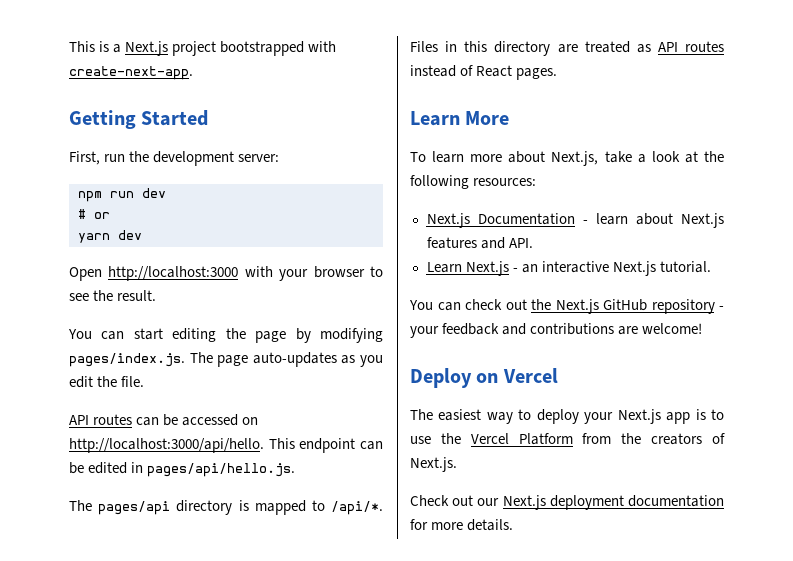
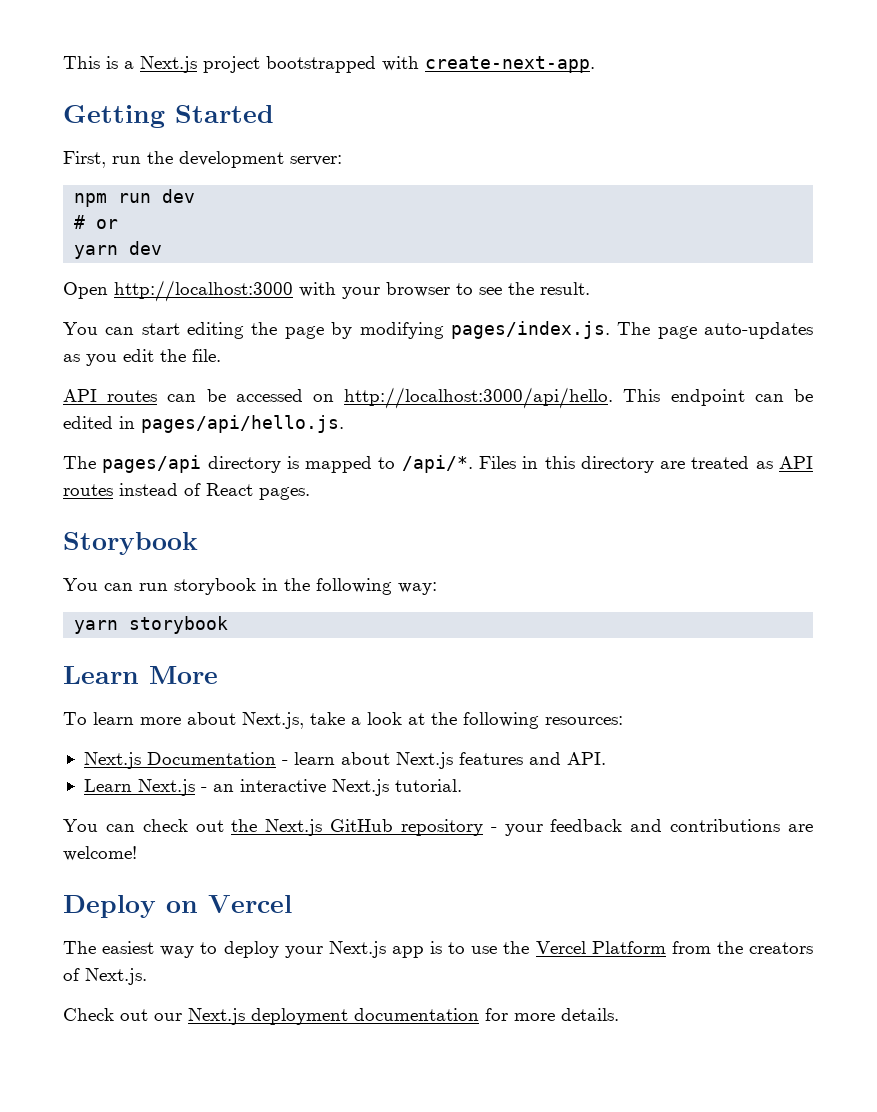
+ Storybook
+ You can run storybook in the following way:
+ yarn storybook

